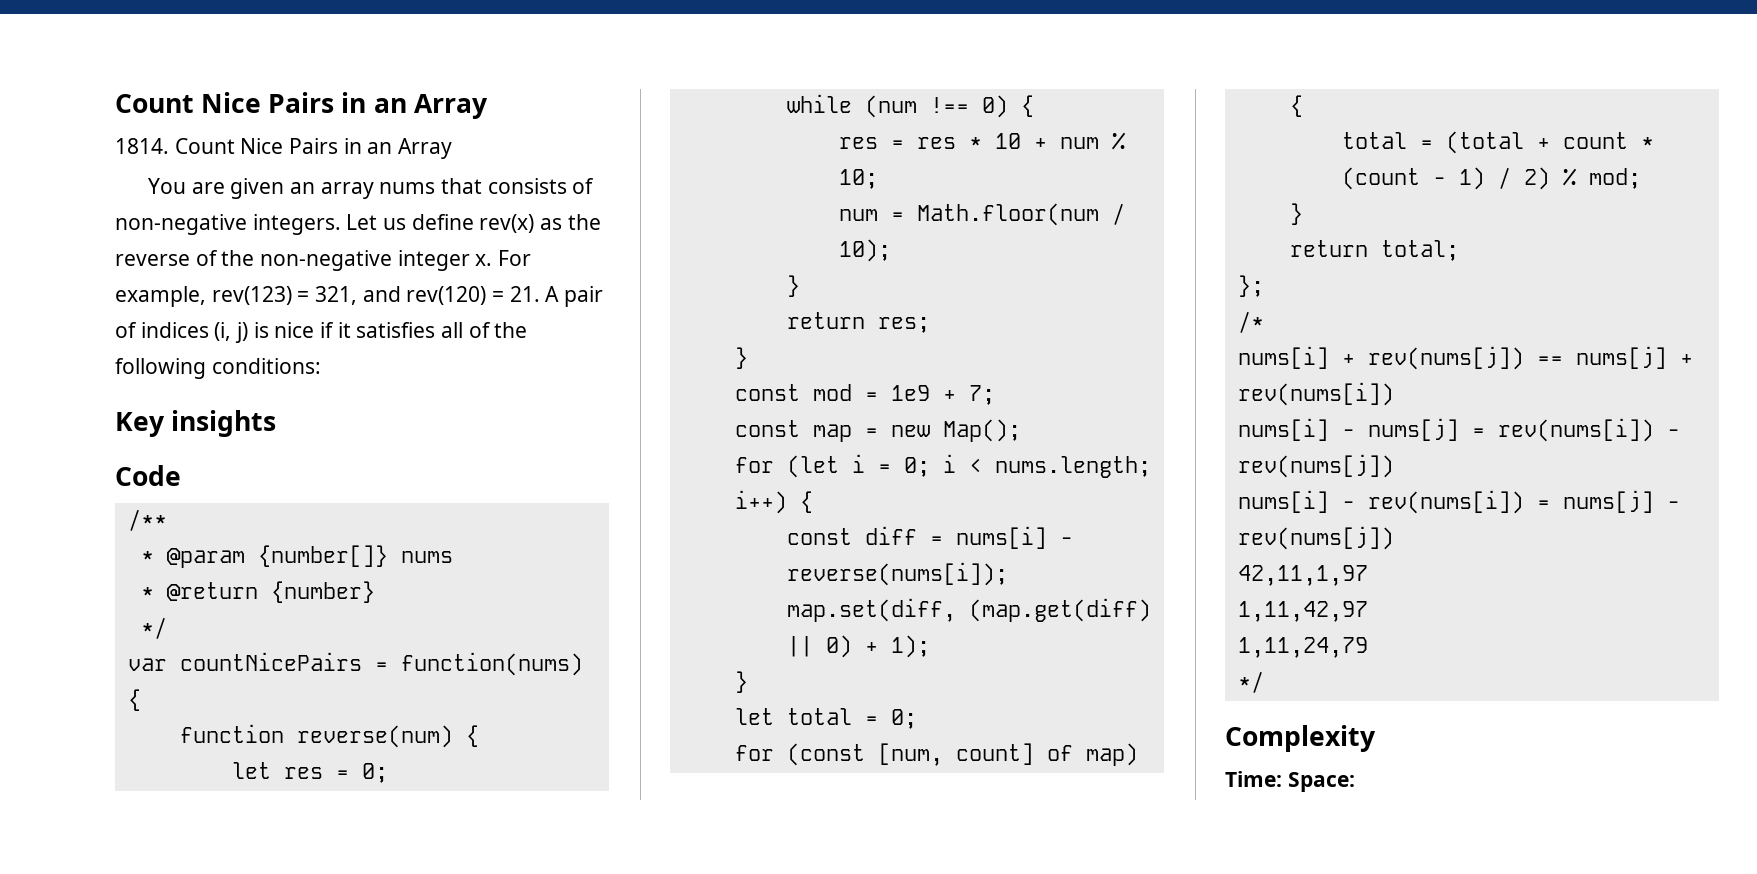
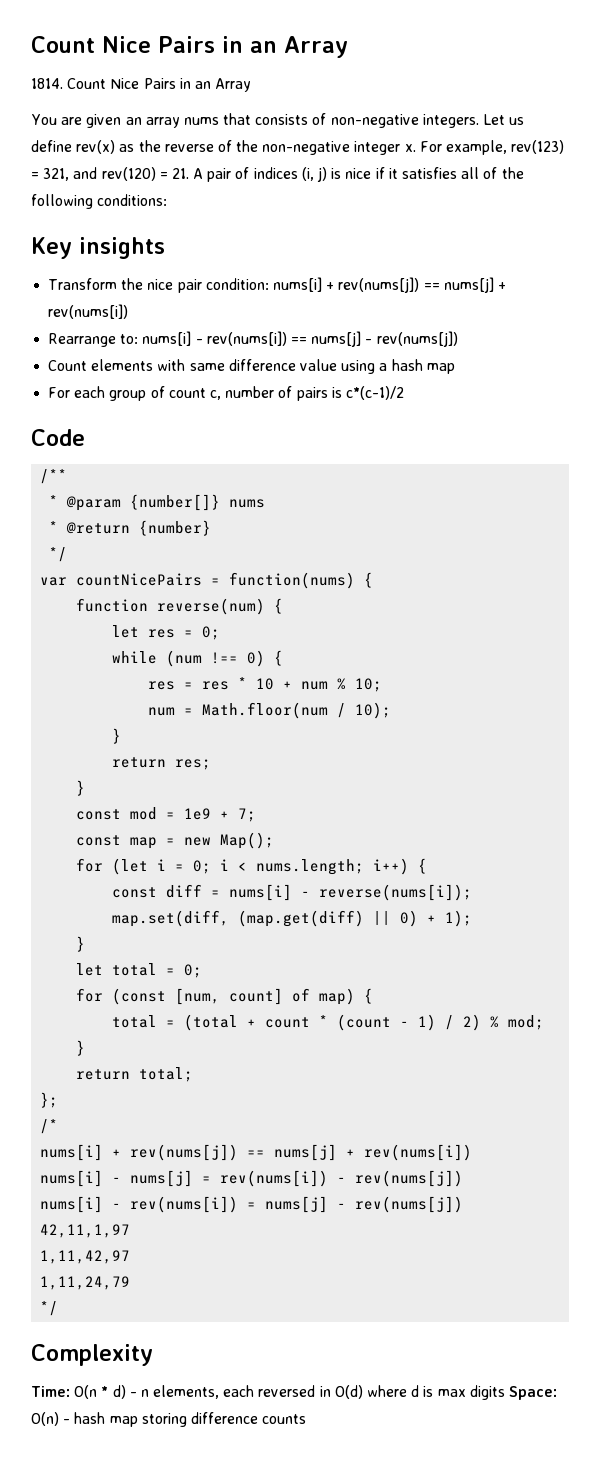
+ Transform the nice pair condition: nums[i] + rev(nums[j]) == nums[j] + rev(nums[i])
+ Rearrange to: nums[i] - rev(nums[i]) == nums[j] - rev(nums[j])
+ Count elements with same difference value using a hash map
+ For each group of count c, number of pairs is c*(c-1)/2
- Time: Space:
+ Time: O(n * d) - n elements, each reversed in O(d) where d is max digits Space: O(n) - hash map storing difference counts

